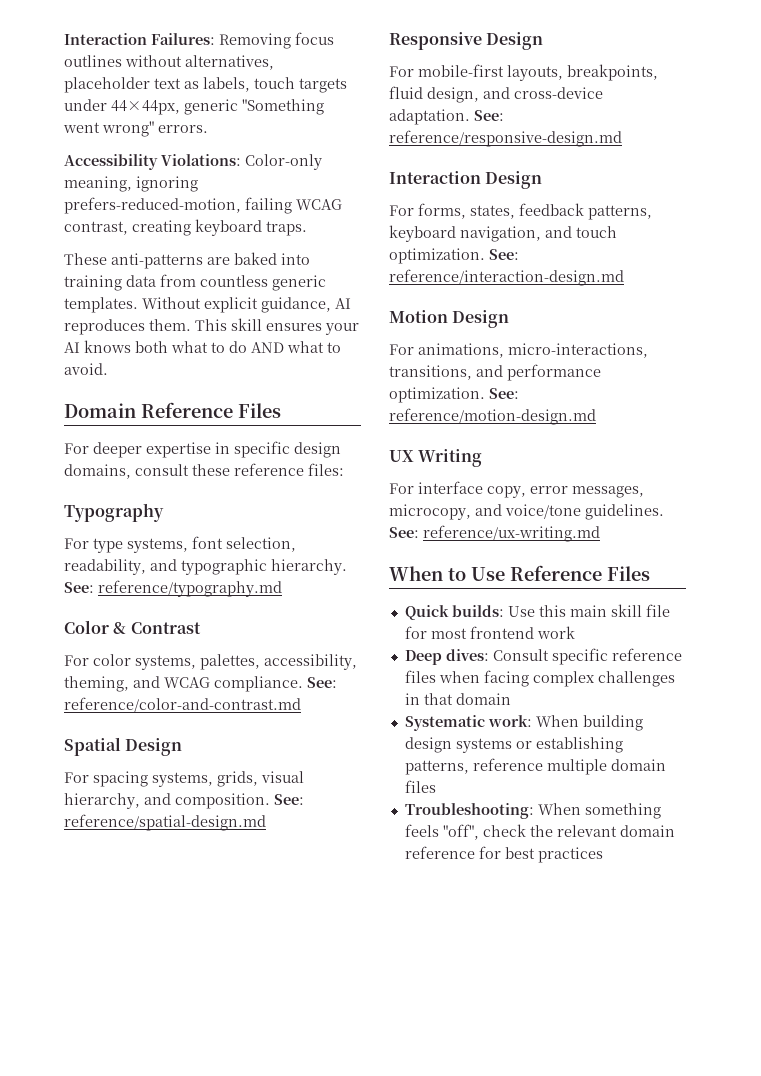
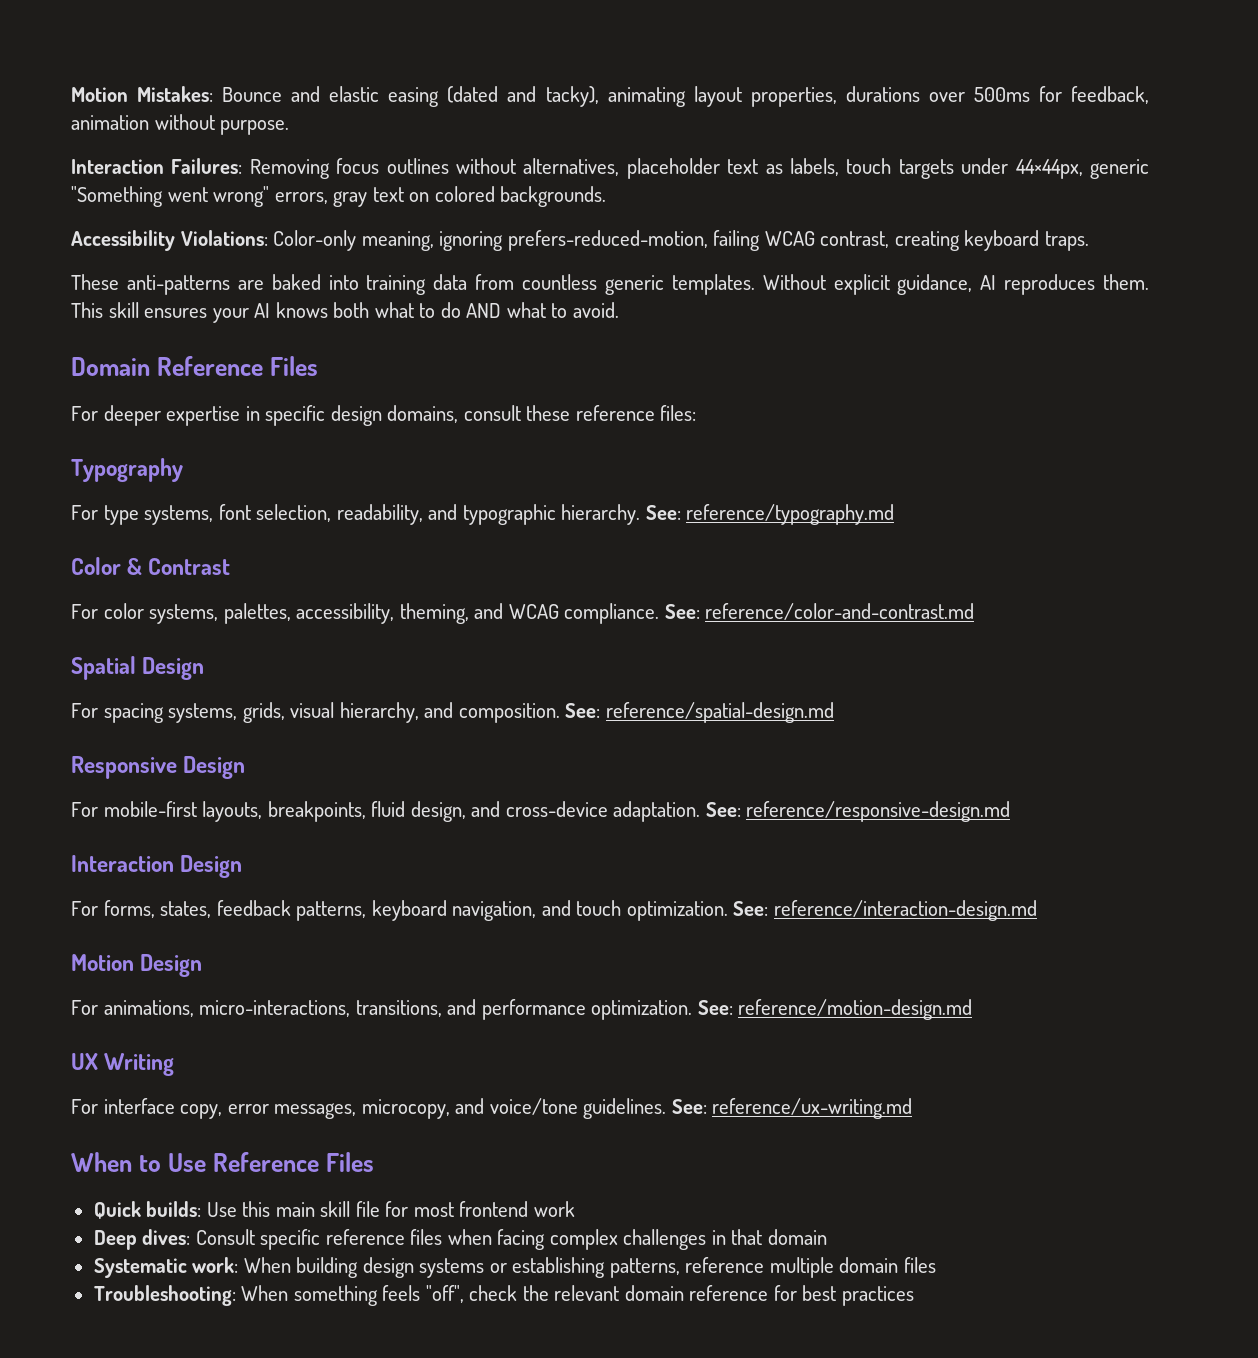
+ Motion Mistakes: Bounce and elastic easing (dated and tacky), animating layout properties, durations over 500ms for feedback, animation without purpose.
- Interaction Failures: Removing focus outlines without alternatives, placeholder text as labels, touch targets under 44×44px, generic "Something went wrong" errors.
+ Interaction Failures: Removing focus outlines without alternatives, placeholder text as labels, touch targets under 44×44px, generic "Something went wrong" errors, gray text on colored backgrounds.

